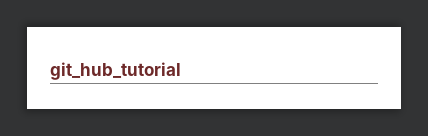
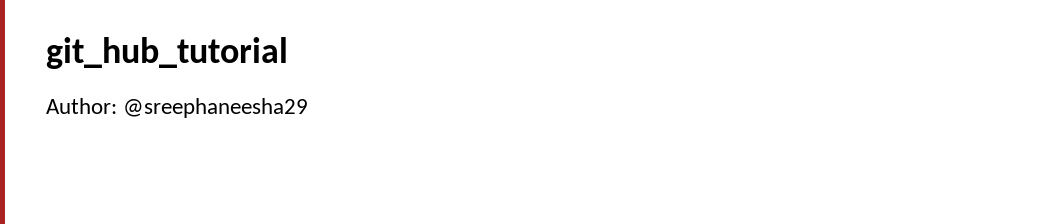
+ Author: @sreephaneesha29

